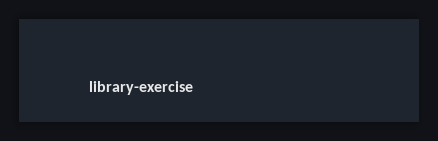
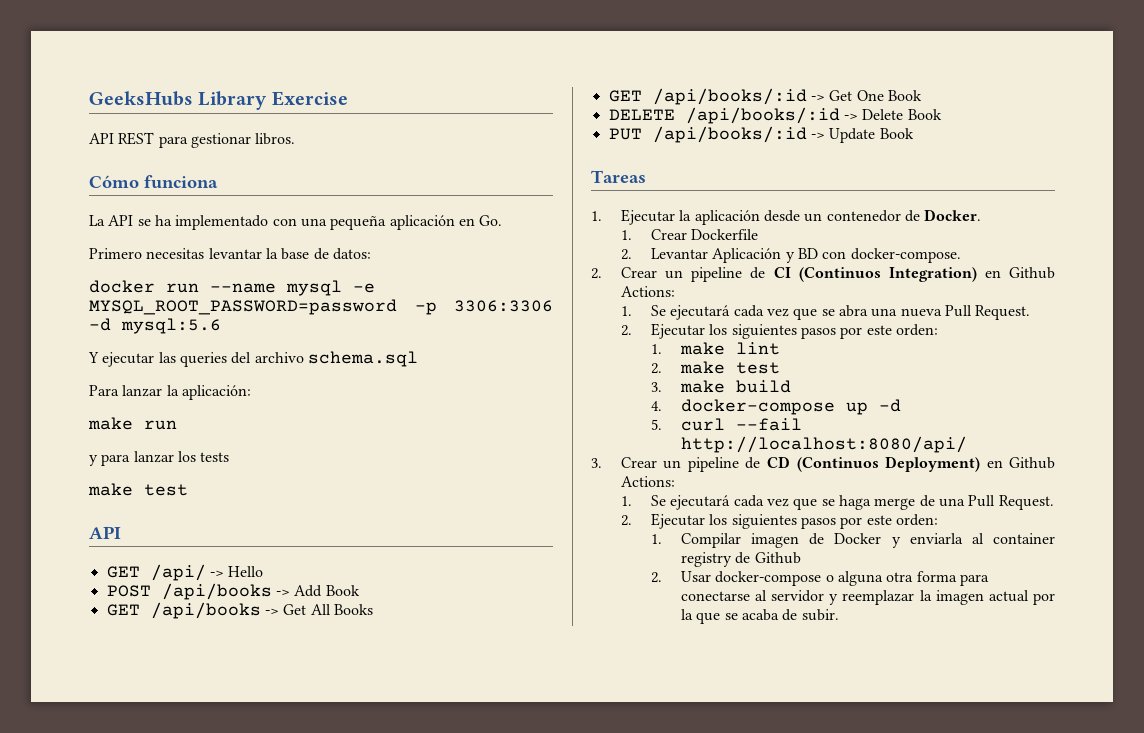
- library-exercise
+ GeeksHubs Library Exercise
+ API REST para gestionar libros.
+ Cómo funciona
+ La API se ha implementado con una pequeña aplicación en Go.
+ Primero necesitas levantar la base de datos:
+ docker run --name mysql -e MYSQL_ROOT_PASSWORD=password -p 3306:3306 -d mysql:5.6
+ Y ejecutar las queries del archivo schema.sql
+ Para lanzar la aplicación:
+ make run
+ y para lanzar los tests
+ make test
+ API
+ GET /api/ -> Hello
+ POST /api/books -> Add Book
+ GET /api/books -> Get All Books
+ GET /api/books/:id -> Get One Book
+ DELETE /api/books/:id -> Delete Book
+ PUT /api/books/:id -> Update Book
+ Tareas
+ 1. Ejecutar la aplicación desde un contenedor de Docker.
+ 1. Crear Dockerfile
+ 2. Levantar Aplicación y BD con docker-compose.
+ 2. Crear un pipeline de CI (Continuos Integration) en Github Actions:
+ 1. Se ejecutará cada vez que se abra una nueva Pull Request.
+ 2. Ejecutar los siguientes pasos por este orden:
+ 1. make lint
+ 2. make test
+ 3. make build
+ 4. docker-compose up -d
+ 5. curl --fail http://localhost:8080/api/
+ 3. Crear un pipeline de CD (Continuos Deployment) en Github Actions:
+ 1. Se ejecutará cada vez que se haga merge de una Pull Request.
+ 2. Ejecutar los siguientes pasos por este orden:
+ 1. Compilar imagen de Docker y enviarla al container registry de Github
+ 2. Usar docker-compose o alguna otra forma para conectarse al servidor y reemplazar la imagen actual por la que se acaba de subir.

